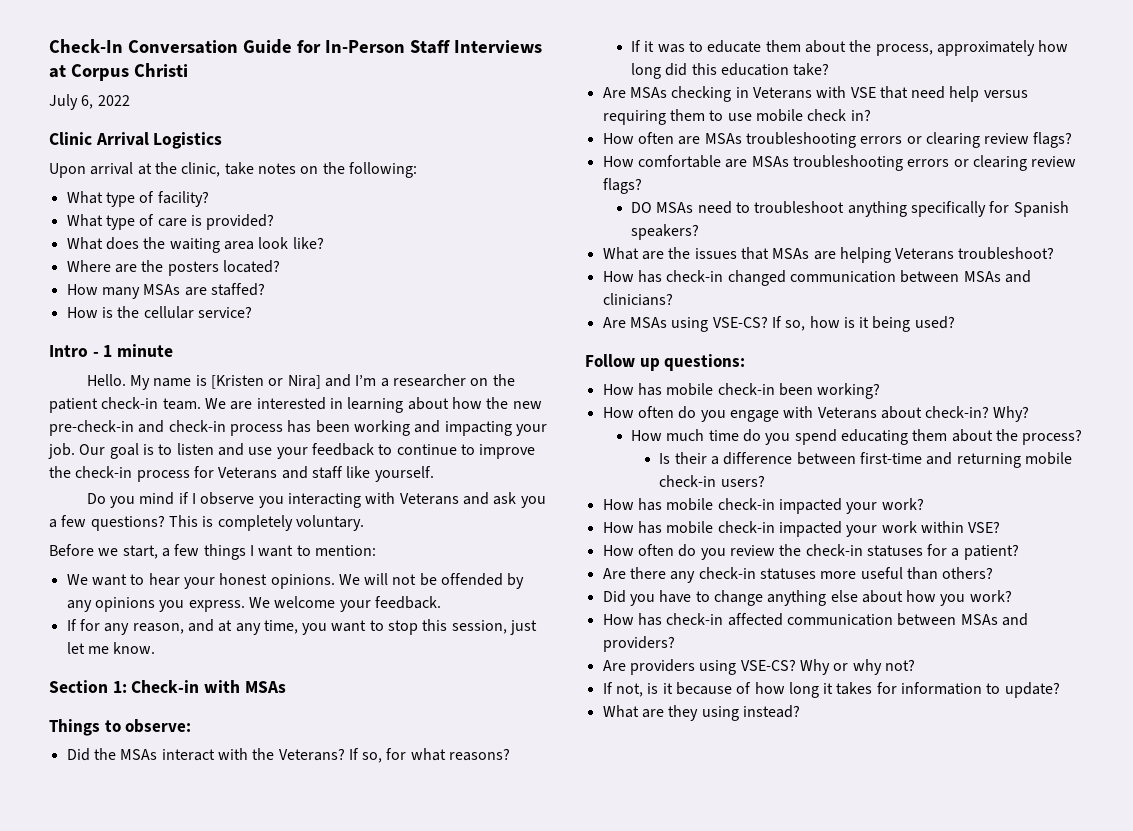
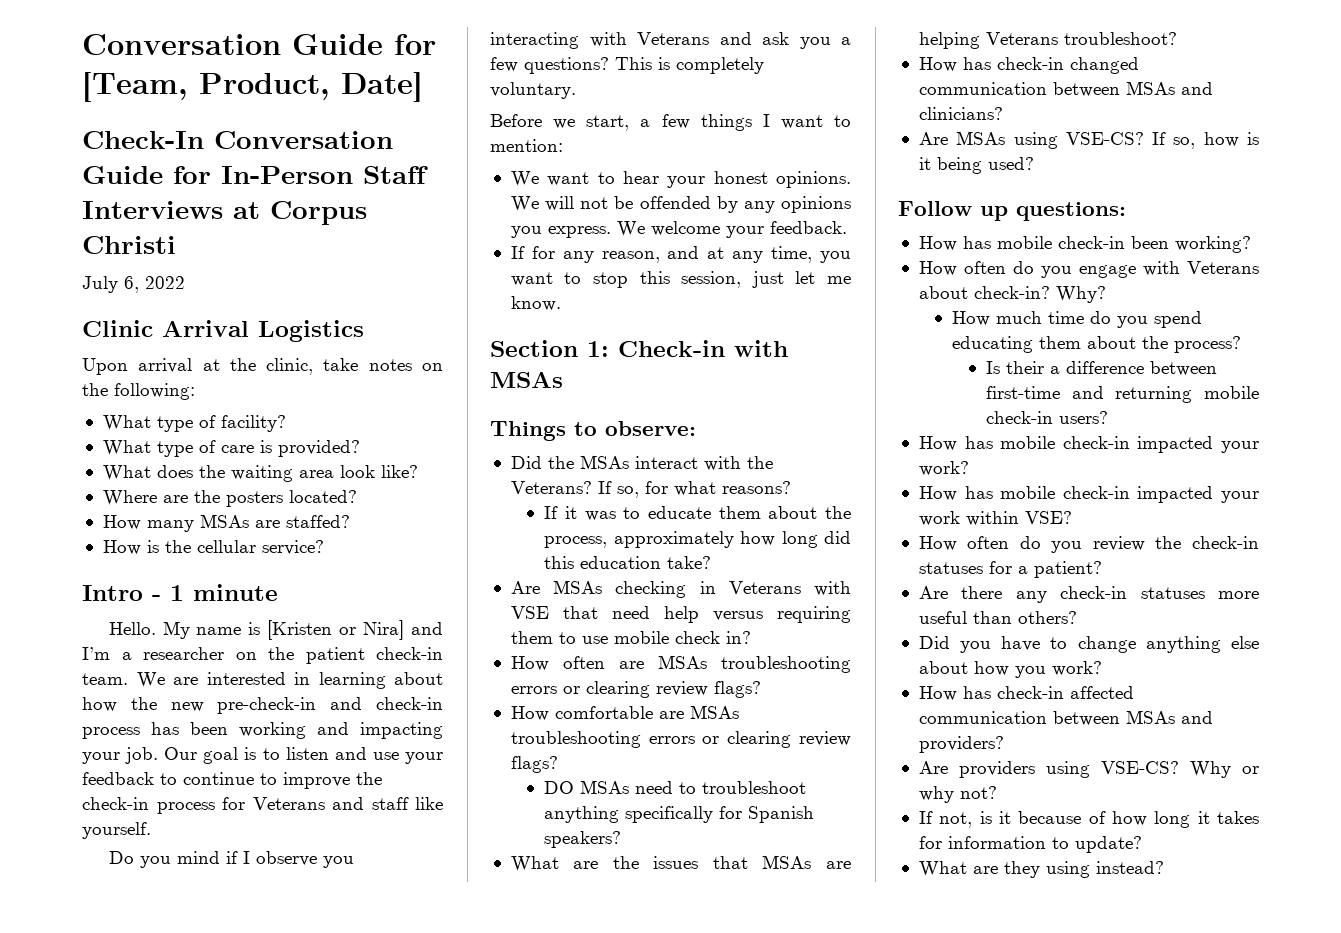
+ Conversation Guide for [Team, Product, Date]

